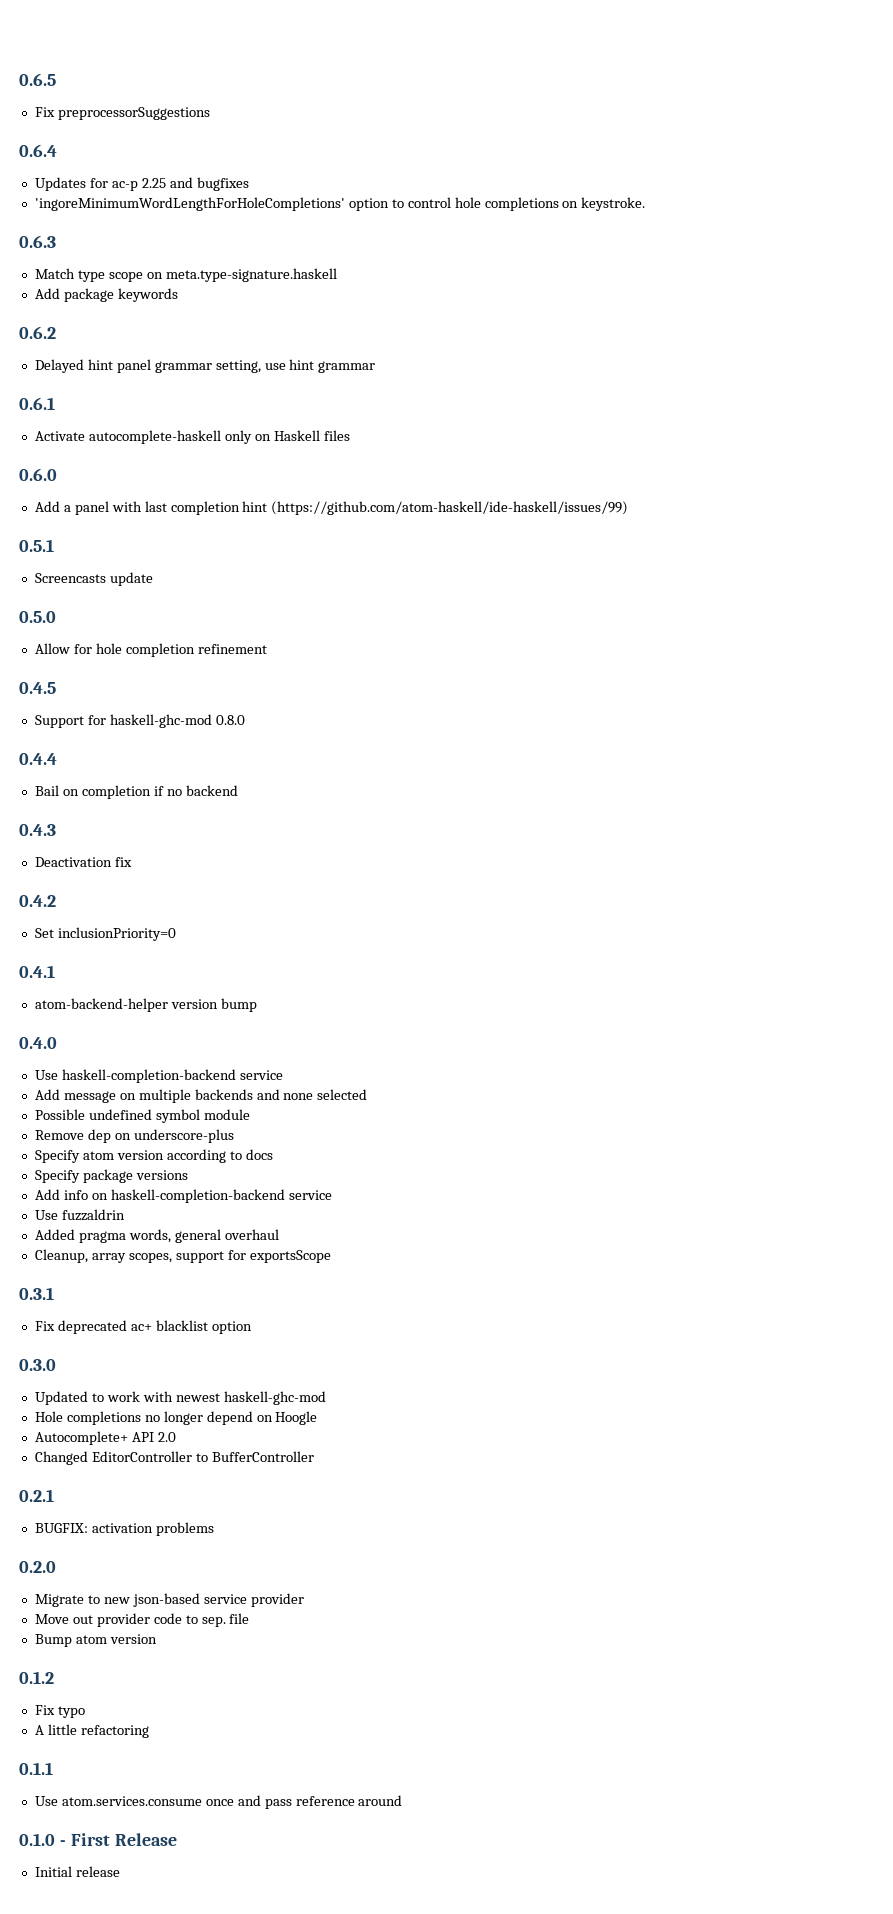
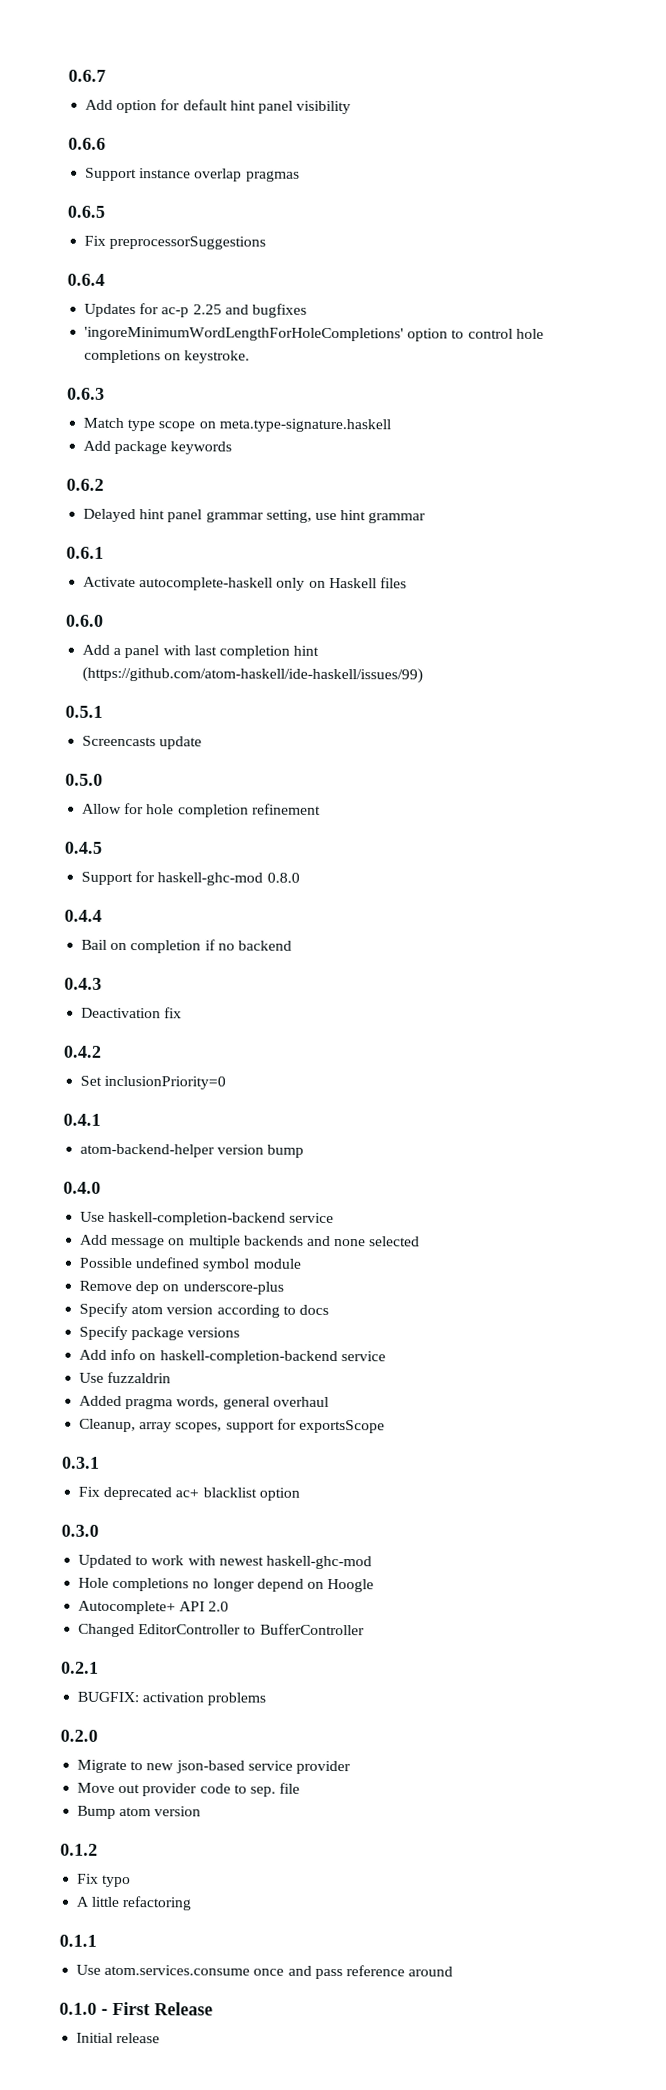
+ 0.6.7
+ Add option for default hint panel visibility
+ 0.6.6
+ Support instance overlap pragmas

